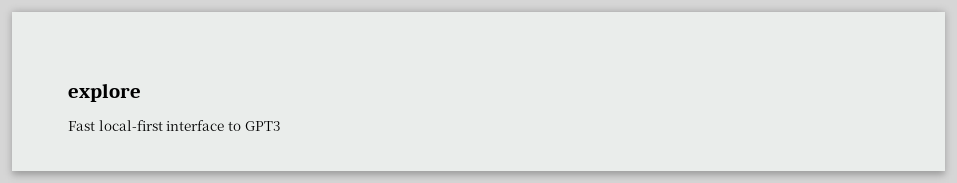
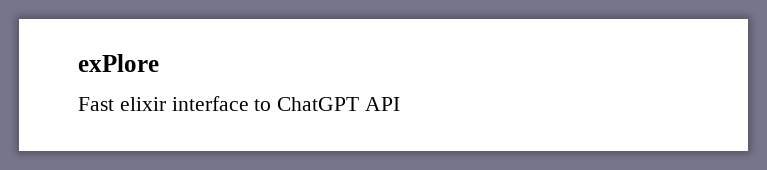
- explore
+ exPlore
- Fast local-first interface to GPT3
+ Fast elixir interface to ChatGPT API

